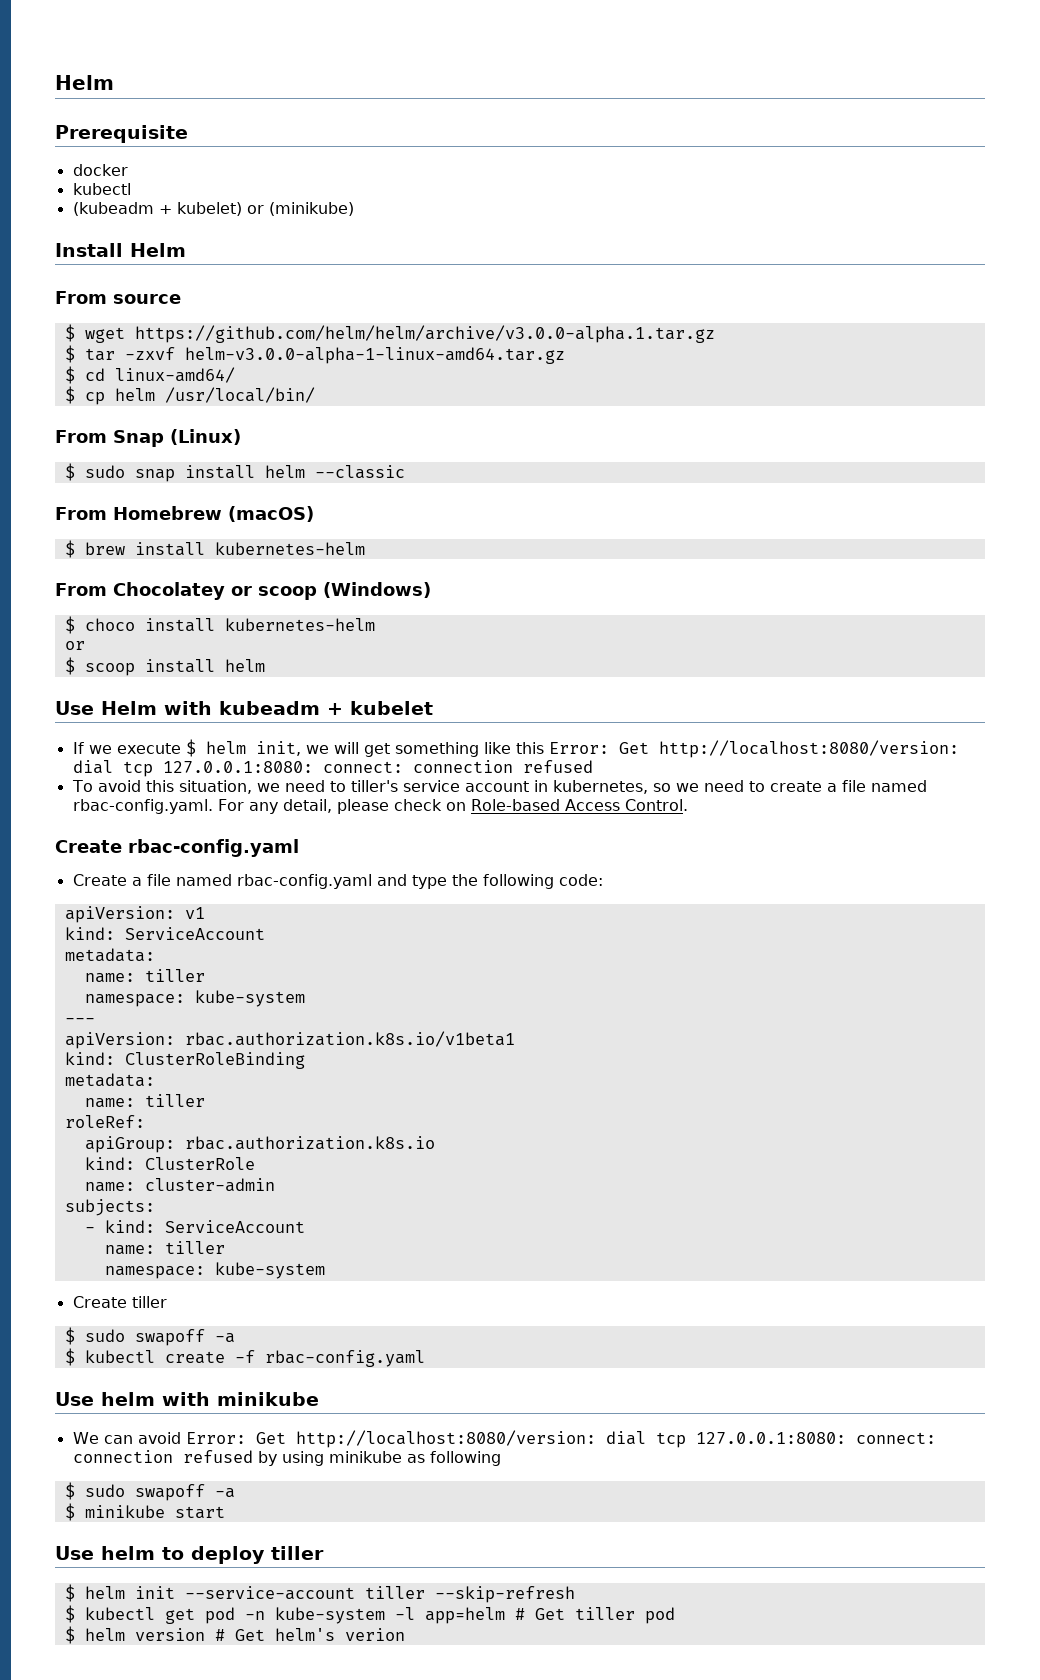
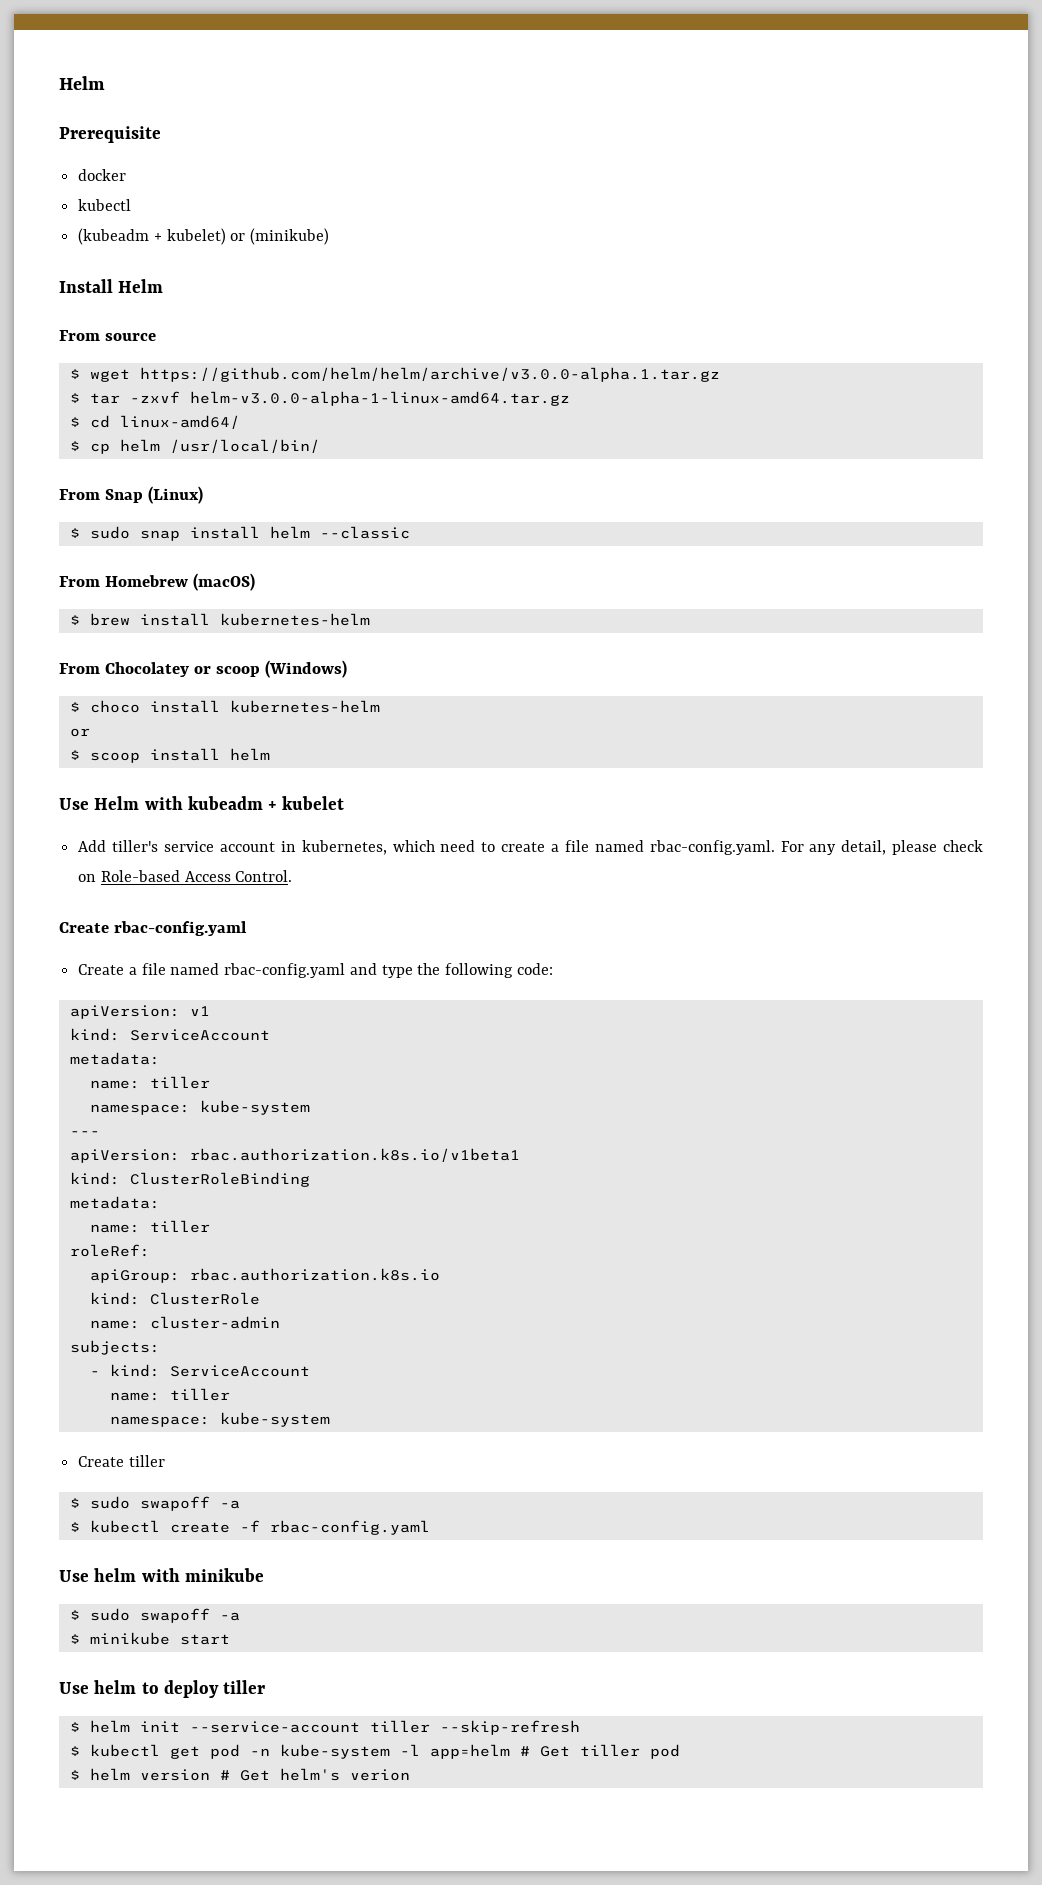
- If we execute $ helm init, we will get something like this Error: Get http://localhost:8080/version: dial tcp 127.0.0.1:8080: connect: connection refused
- To avoid this situation, we need to tiller's service account in kubernetes, so we need to create a file named rbac-config.yaml. For any detail, please check on Role-based Access Control.
+ Add tiller's service account in kubernetes, which need to create a file named rbac-config.yaml. For any detail, please check on Role-based Access Control.
- We can avoid Error: Get http://localhost:8080/version: dial tcp 127.0.0.1:8080: connect: connection refused by using minikube as following

